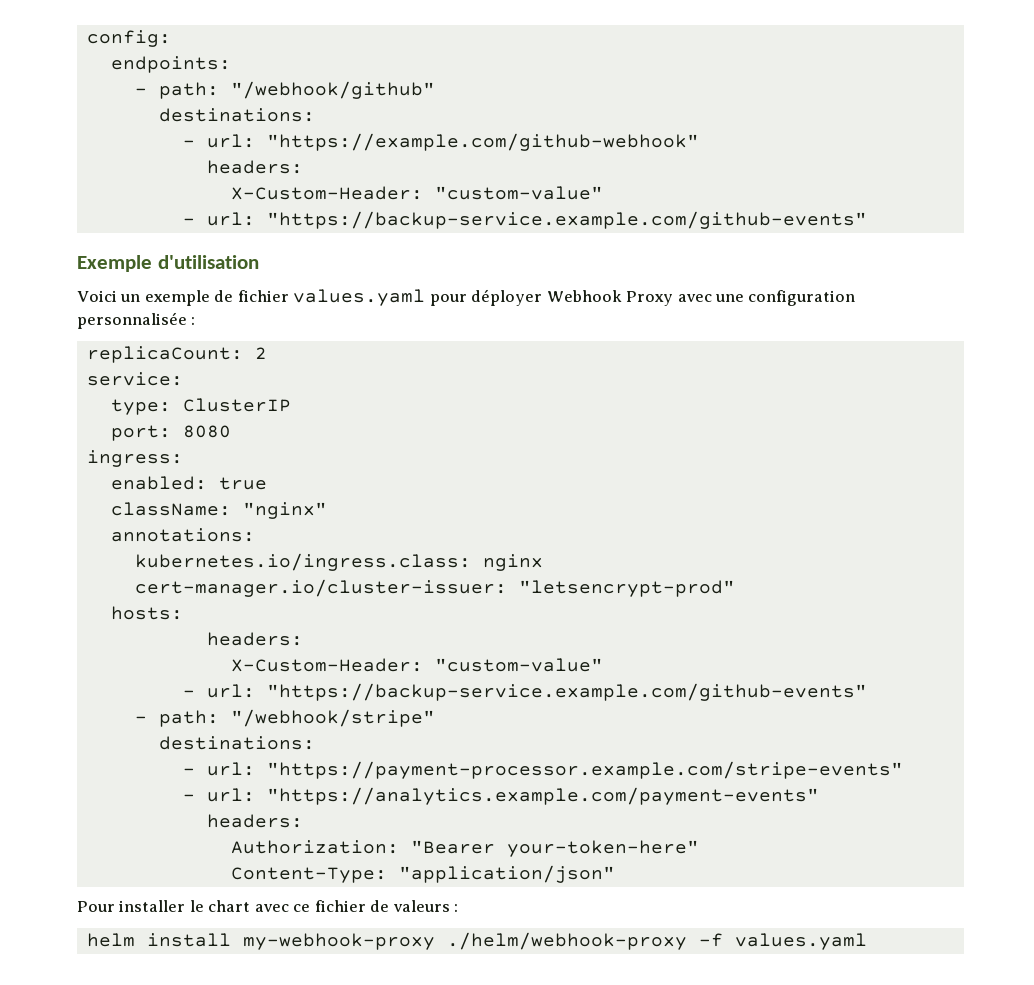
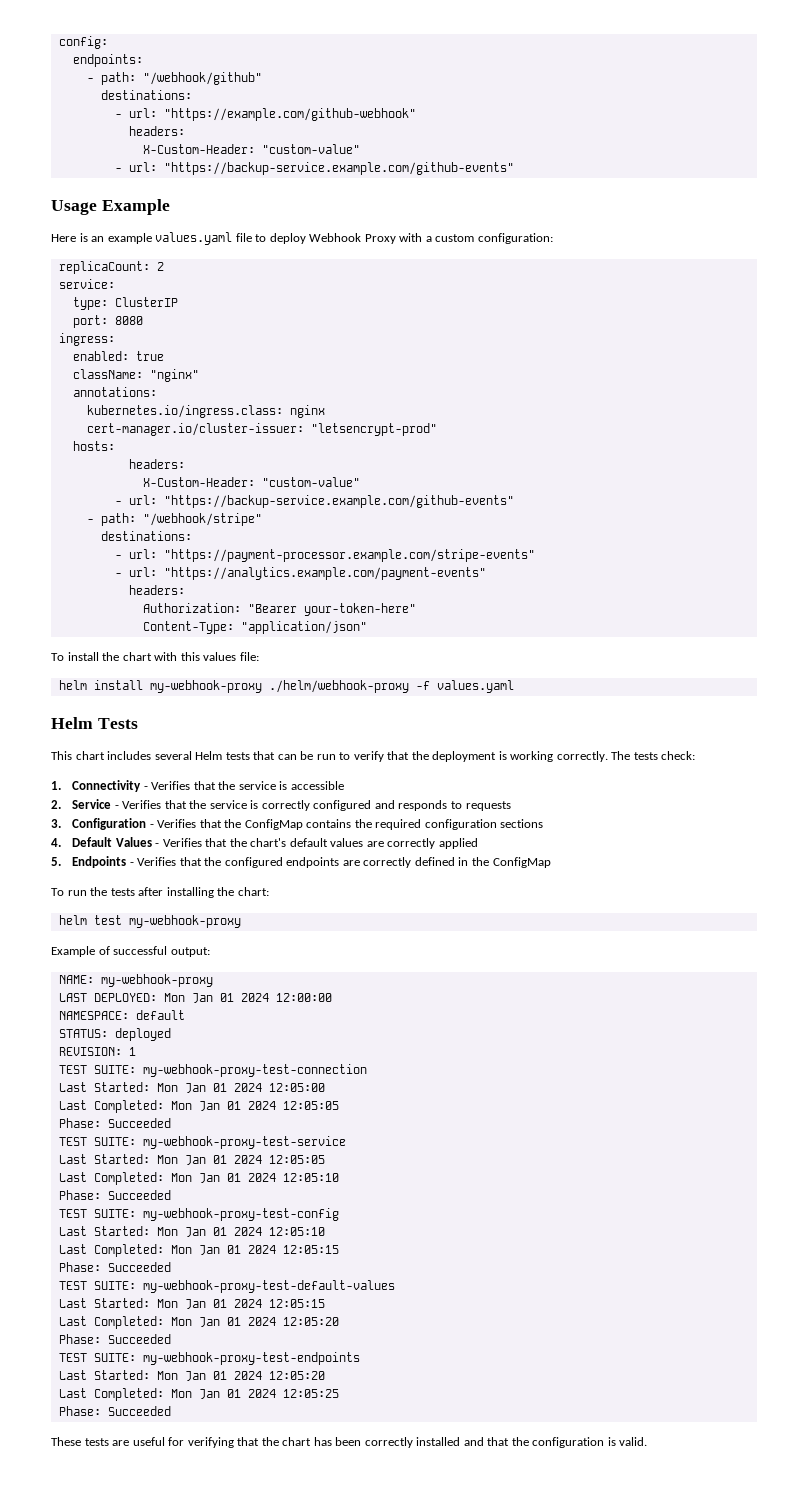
- Exemple d'utilisation
- Voici un exemple de fichier values.yaml pour déployer Webhook Proxy avec une configuration personnalisée :
+ Usage Example
+ Here is an example values.yaml file to deploy Webhook Proxy with a custom configuration:
- Pour installer le chart avec ce fichier de valeurs :
+ To install the chart with this values file:
+ Helm Tests
+ This chart includes several Helm tests that can be run to verify that the deployment is working correctly. The tests check:
+ 1. Connectivity - Verifies that the service is accessible
+ 2. Service - Verifies that the service is correctly configured and responds to requests
+ 3. Configuration - Verifies that the ConfigMap contains the required configuration sections
+ 4. Default Values - Verifies that the chart's default values are correctly applied
+ 5. Endpoints - Verifies that the configured endpoints are correctly defined in the ConfigMap
+ To run the tests after installing the chart:
+ helm test my-webhook-proxy
+ Example of successful output:
+ NAME: my-webhook-proxy
+ LAST DEPLOYED: Mon Jan 01 2024 12:00:00
+ NAMESPACE: default
+ STATUS: deployed
+ REVISION: 1
+ TEST SUITE: my-webhook-proxy-test-connection
+ Last Started: Mon Jan 01 2024 12:05:00
+ Last Completed: Mon Jan 01 2024 12:05:05
+ Phase: Succeeded
+ TEST SUITE: my-webhook-proxy-test-service
+ Last Started: Mon Jan 01 2024 12:05:05
+ Last Completed: Mon Jan 01 2024 12:05:10
+ Phase: Succeeded
+ TEST SUITE: my-webhook-proxy-test-config
+ Last Started: Mon Jan 01 2024 12:05:10
+ Last Completed: Mon Jan 01 2024 12:05:15
+ Phase: Succeeded
+ TEST SUITE: my-webhook-proxy-test-default-values
+ Last Started: Mon Jan 01 2024 12:05:15
+ Last Completed: Mon Jan 01 2024 12:05:20
+ Phase: Succeeded
+ TEST SUITE: my-webhook-proxy-test-endpoints
+ Last Started: Mon Jan 01 2024 12:05:20
+ Last Completed: Mon Jan 01 2024 12:05:25
+ Phase: Succeeded
+ These tests are useful for verifying that the chart has been correctly installed and that the configuration is valid.

